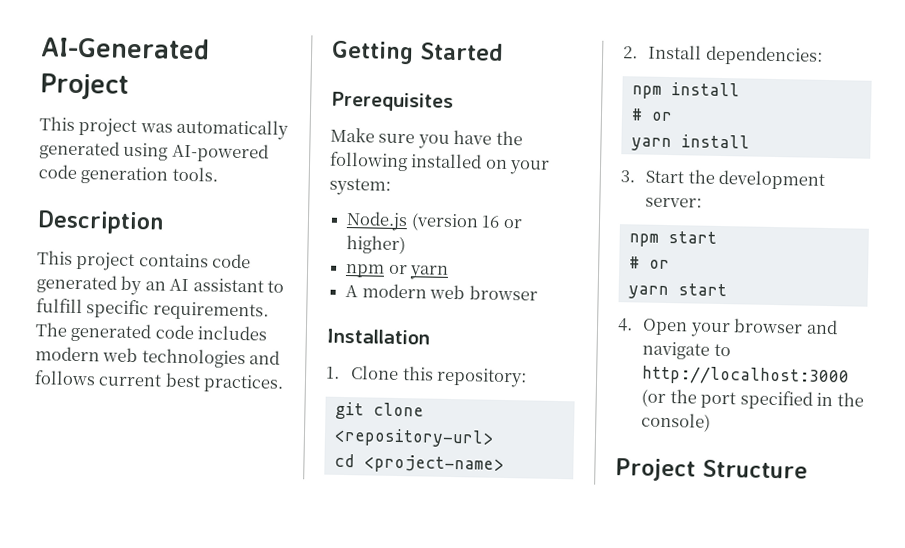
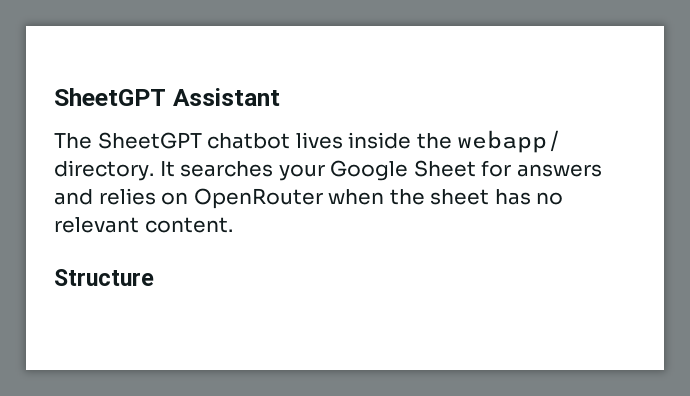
- AI-Generated Project
- This project was automatically generated using AI-powered code generation tools.
- Description
- This project contains code generated by an AI assistant to fulfill specific requirements. The generated code includes modern web technologies and follows current best practices.
- Getting Started
- Prerequisites
- Make sure you have the following installed on your system:
- Node.js (version 16 or higher)
- npm or yarn
- A modern web browser
- Installation
- 1. Clone this repository:
- git clone <repository-url>
- cd <project-name>
- 2. Install dependencies:
- npm install
- # or
- yarn install
- 3. Start the development server:
- npm start
- # or
- yarn start
- 4. Open your browser and navigate to http://localhost:3000 (or the port specified in the console)
- Project Structure
+ SheetGPT Assistant
+ The SheetGPT chatbot lives inside the webapp/ directory. It searches your Google Sheet for answers and relies on OpenRouter when the sheet has no relevant content.
+ Structure

